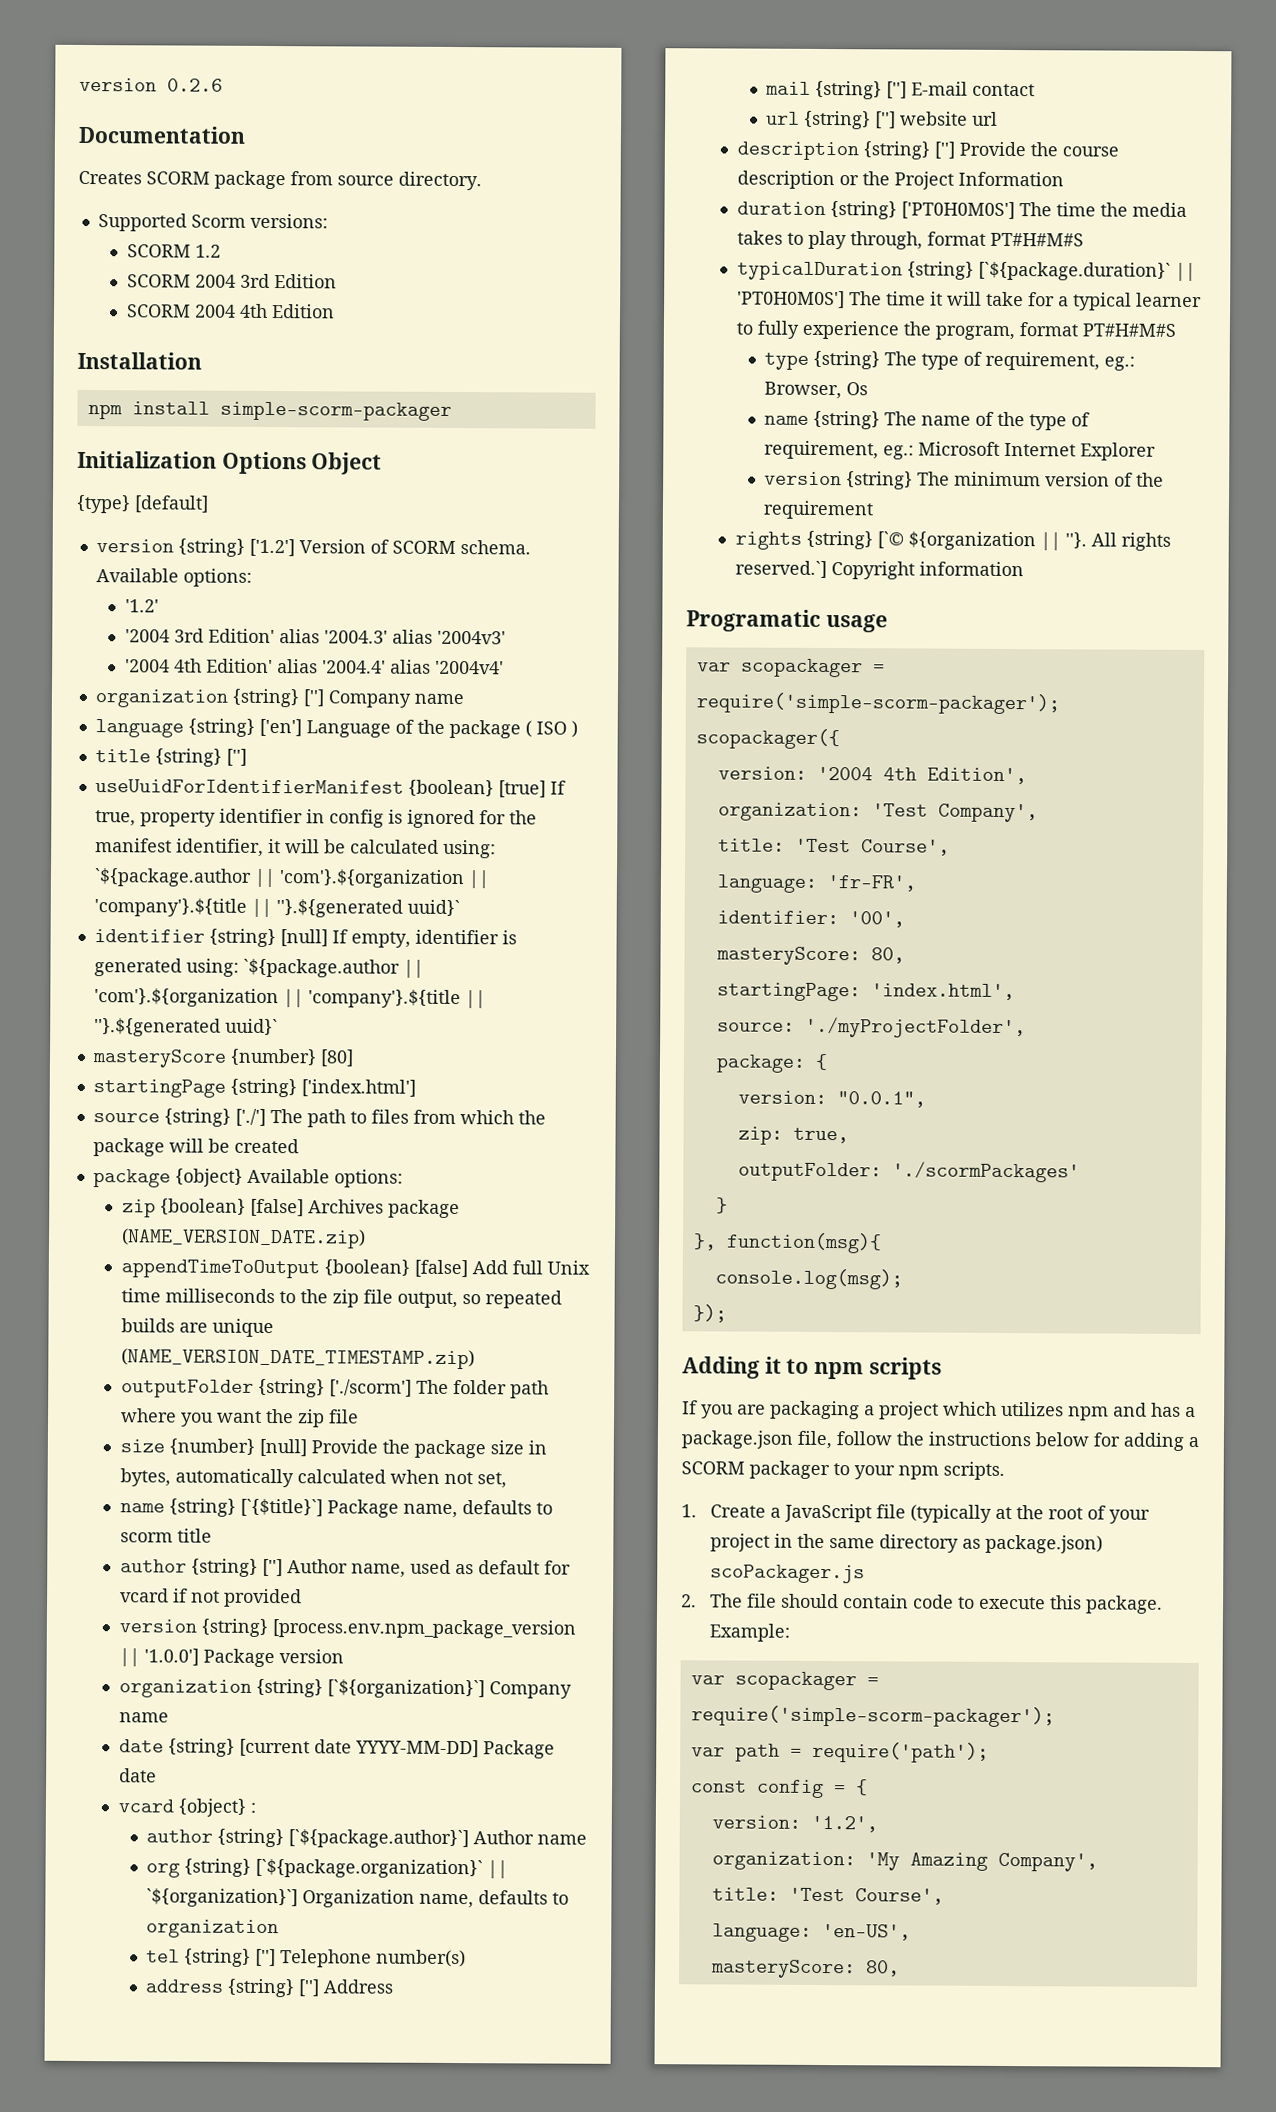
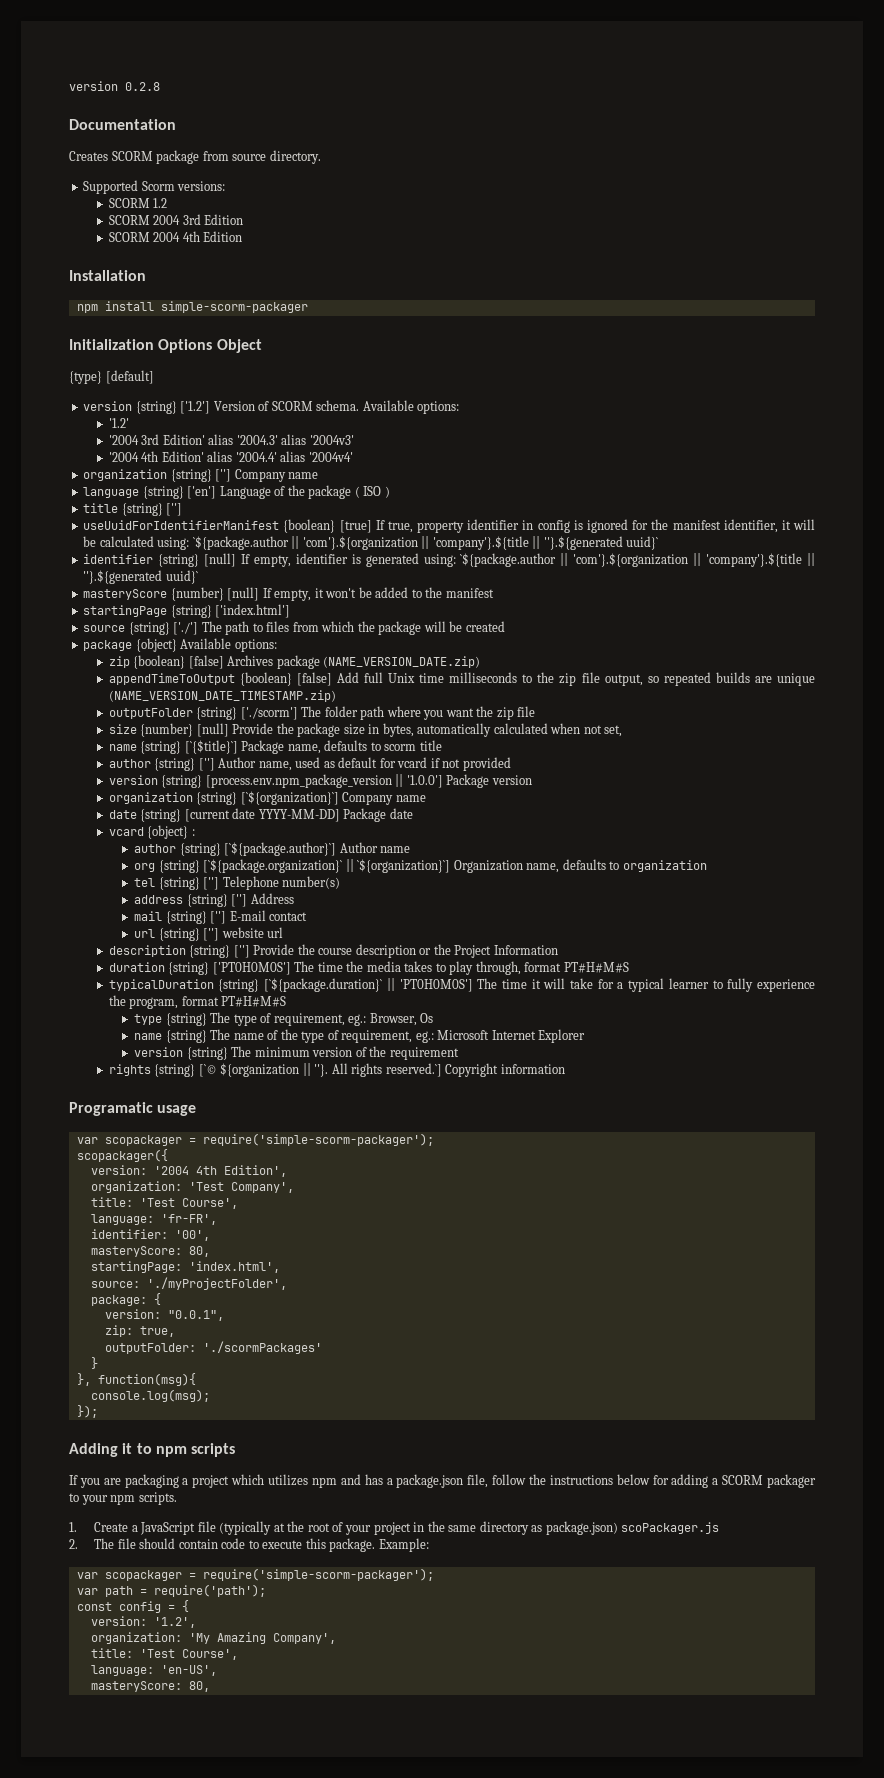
- version 0.2.6
+ version 0.2.8
- masteryScore {number} [80]
+ masteryScore {number} [null] If empty, it won't be added to the manifest

